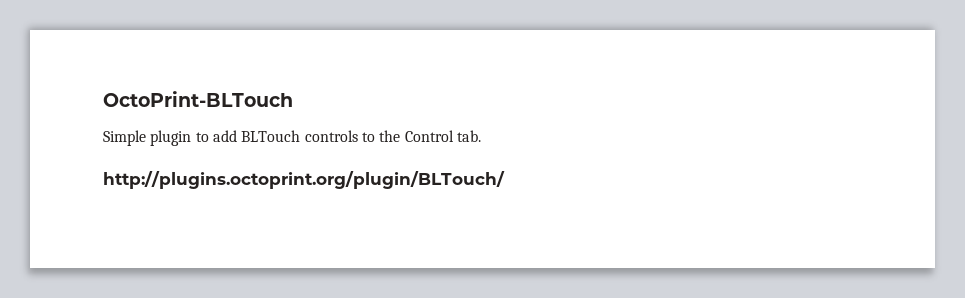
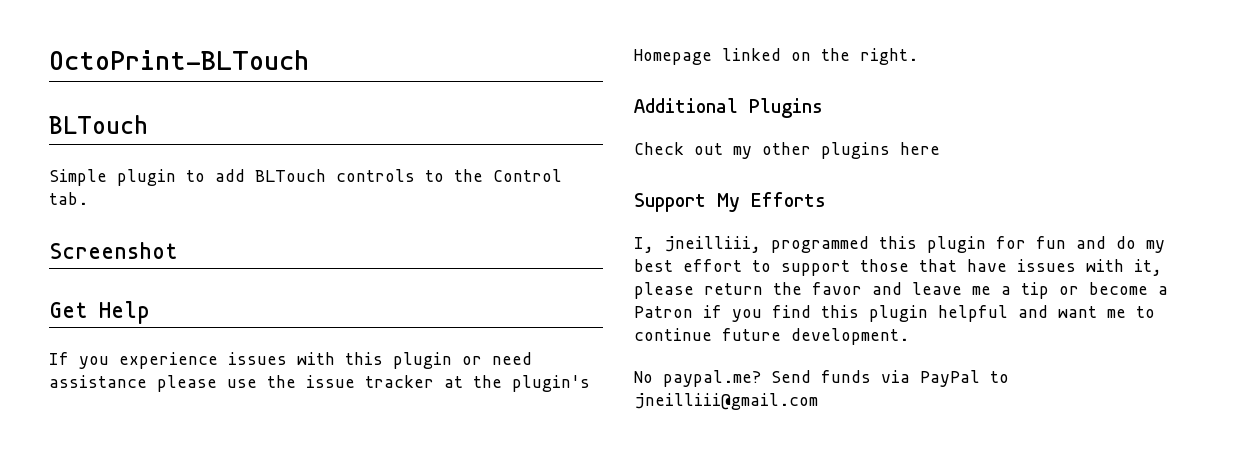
  OctoPrint-BLTouch
+ BLTouch
- http://plugins.octoprint.org/plugin/BLTouch/
+ Screenshot
+ Get Help
+ If you experience issues with this plugin or need assistance please use the issue tracker at the plugin's Homepage linked on the right.
+ Additional Plugins
+ Check out my other plugins here
+ Support My Efforts
+ I, jneilliii, programmed this plugin for fun and do my best effort to support those that have issues with it, please return the favor and leave me a tip or become a Patron if you find this plugin helpful and want me to continue future development.
+ No paypal.me? Send funds via PayPal to jneilliii@gmail.com

